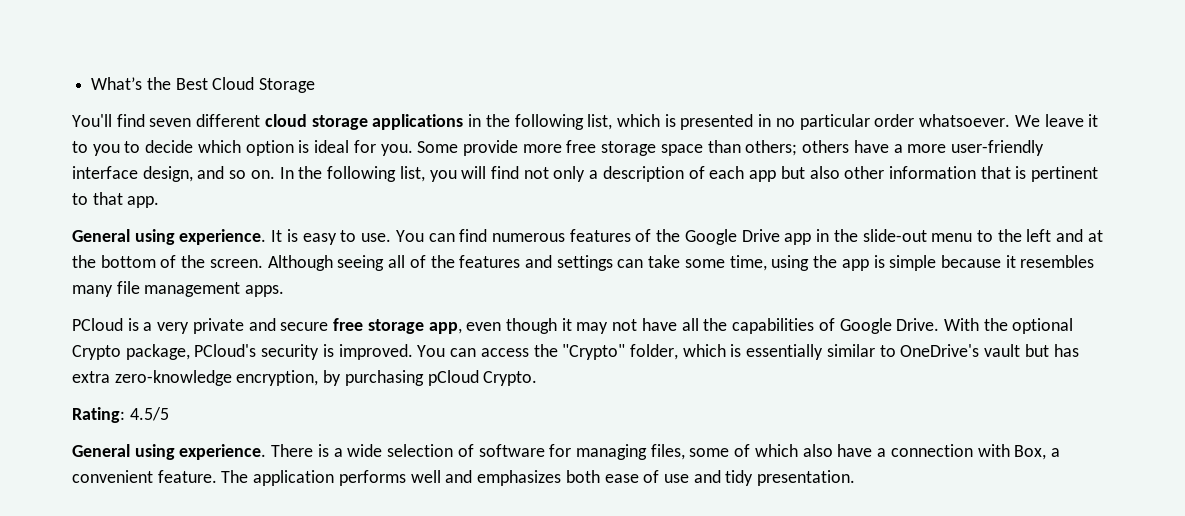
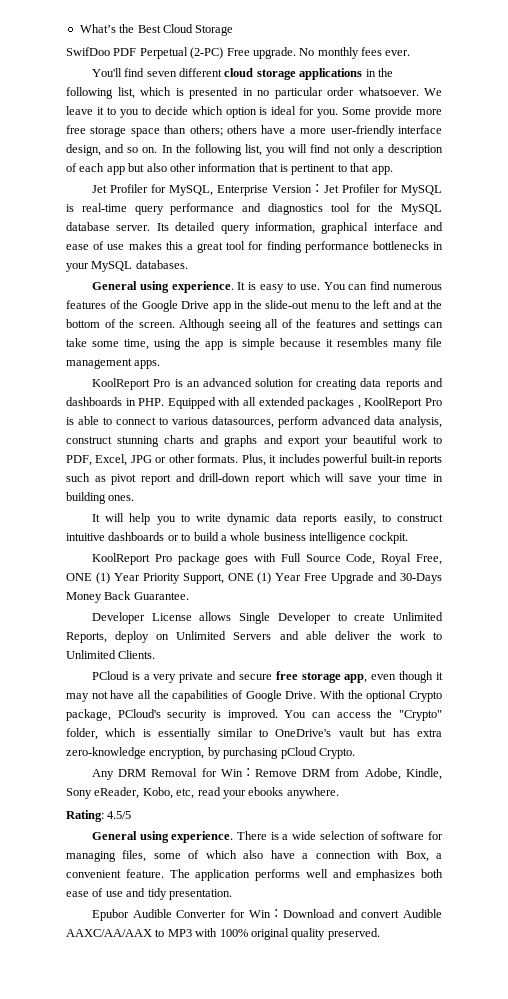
+ SwifDoo PDF Perpetual (2-PC) Free upgrade. No monthly fees ever.
+ Jet Profiler for MySQL, Enterprise Version：Jet Profiler for MySQL is real-time query performance and diagnostics tool for the MySQL database server. Its detailed query information, graphical interface and ease of use makes this a great tool for finding performance bottlenecks in your MySQL databases.
+ KoolReport Pro is an advanced solution for creating data reports and dashboards in PHP. Equipped with all extended packages , KoolReport Pro is able to connect to various datasources, perform advanced data analysis, construct stunning charts and graphs and export your beautiful work to PDF, Excel, JPG or other formats. Plus, it includes powerful built-in reports such as pivot report and drill-down report which will save your time in building ones.
+ It will help you to write dynamic data reports easily, to construct intuitive dashboards or to build a whole business intelligence cockpit.
+ KoolReport Pro package goes with Full Source Code, Royal Free, ONE (1) Year Priority Support, ONE (1) Year Free Upgrade and 30-Days Money Back Guarantee.
+ Developer License allows Single Developer to create Unlimited Reports, deploy on Unlimited Servers and able deliver the work to Unlimited Clients.
+ Any DRM Removal for Win：Remove DRM from Adobe, Kindle, Sony eReader, Kobo, etc, read your ebooks anywhere.
+ Epubor Audible Converter for Win：Download and convert Audible AAXC/AA/AAX to MP3 with 100% original quality preserved.

